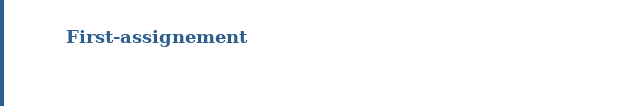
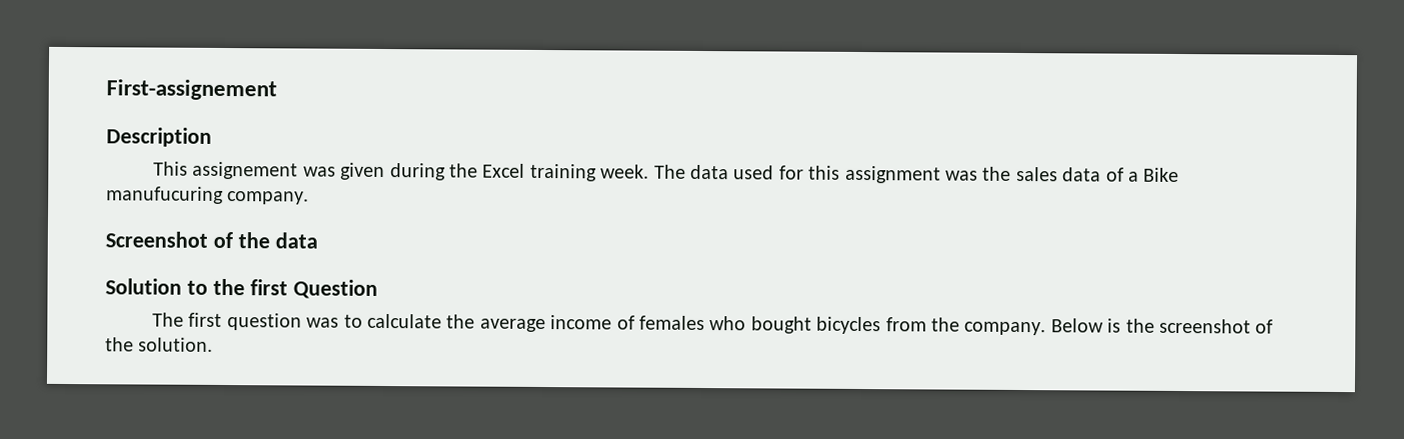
+ Description
+ This assignement was given during the Excel training week. The data used for this assignment was the sales data of a Bike manufucuring company.
+ Screenshot of the data
+ Solution to the first Question
+ The first question was to calculate the average income of females who bought bicycles from the company. Below is the screenshot of the solution.

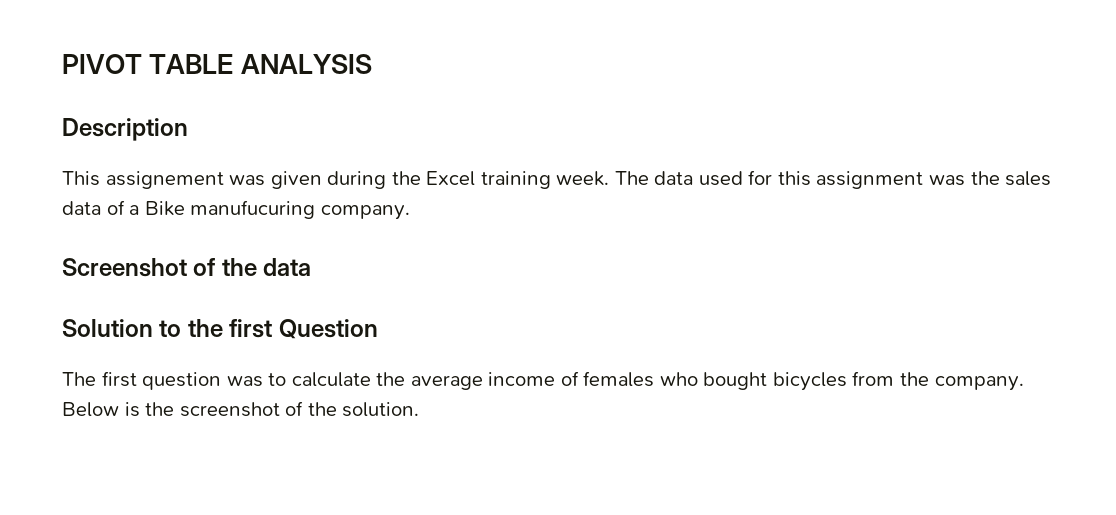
- First-assignement
+ PIVOT TABLE ANALYSIS

